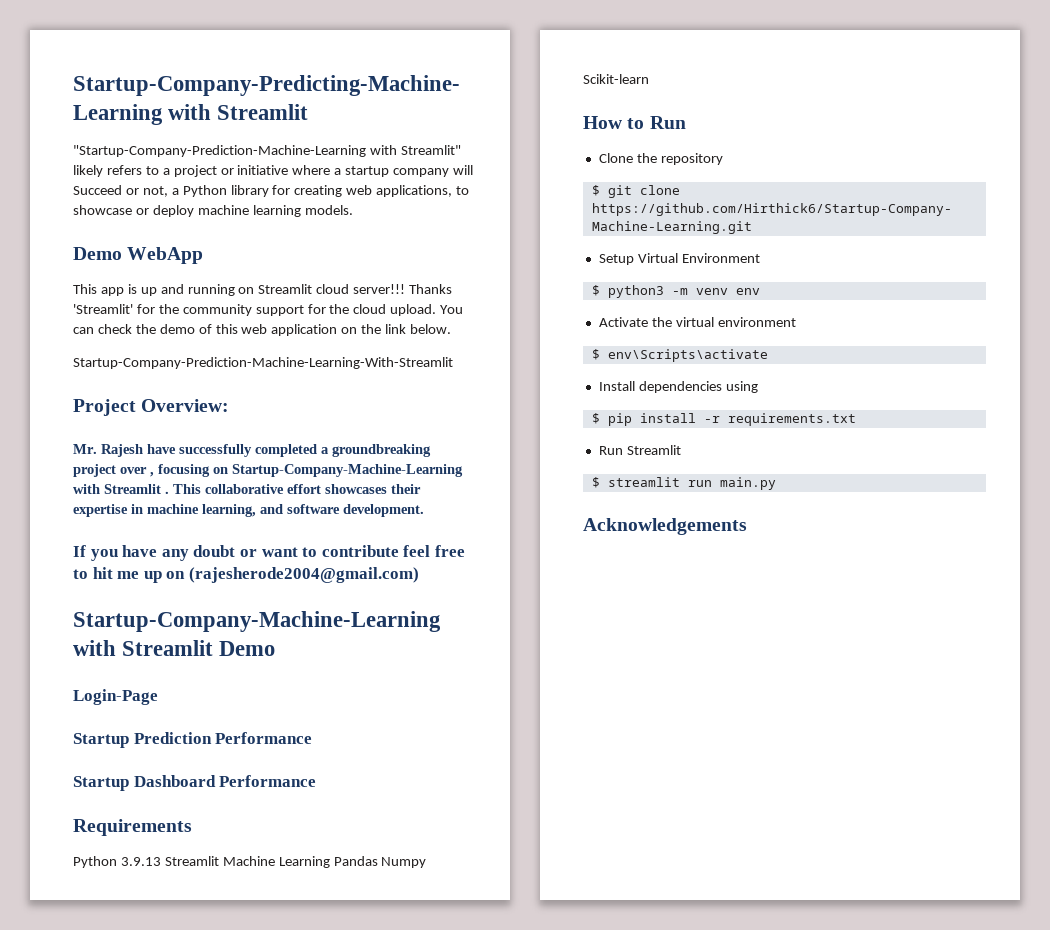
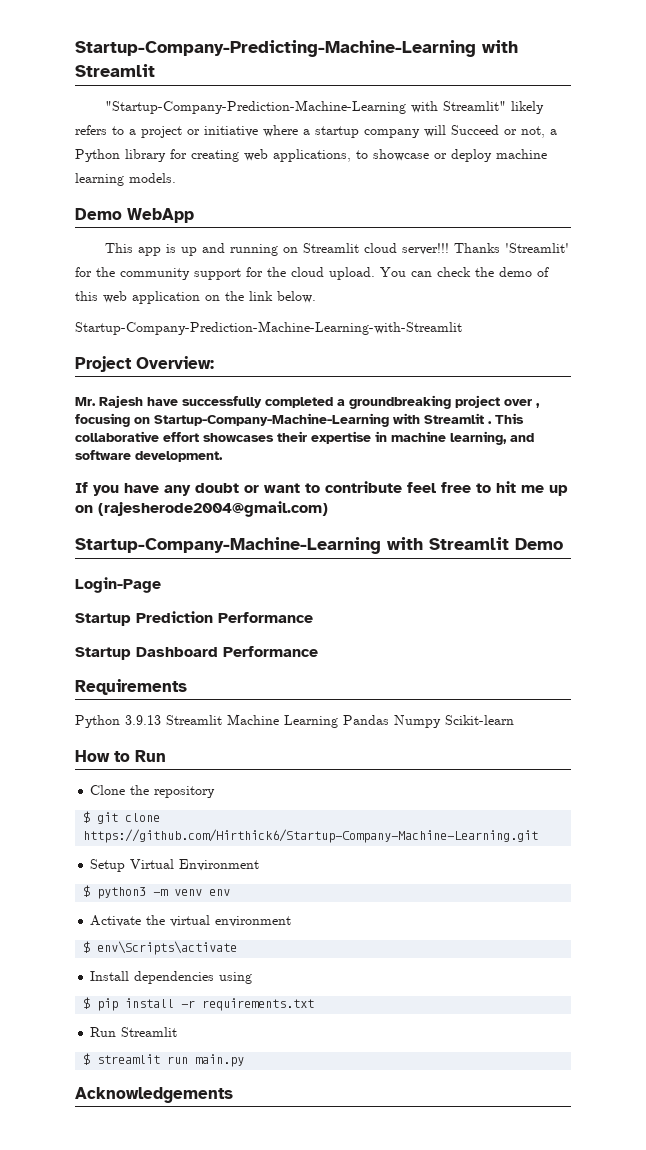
- Startup-Company-Prediction-Machine-Learning-With-Streamlit
+ Startup-Company-Prediction-Machine-Learning-with-Streamlit

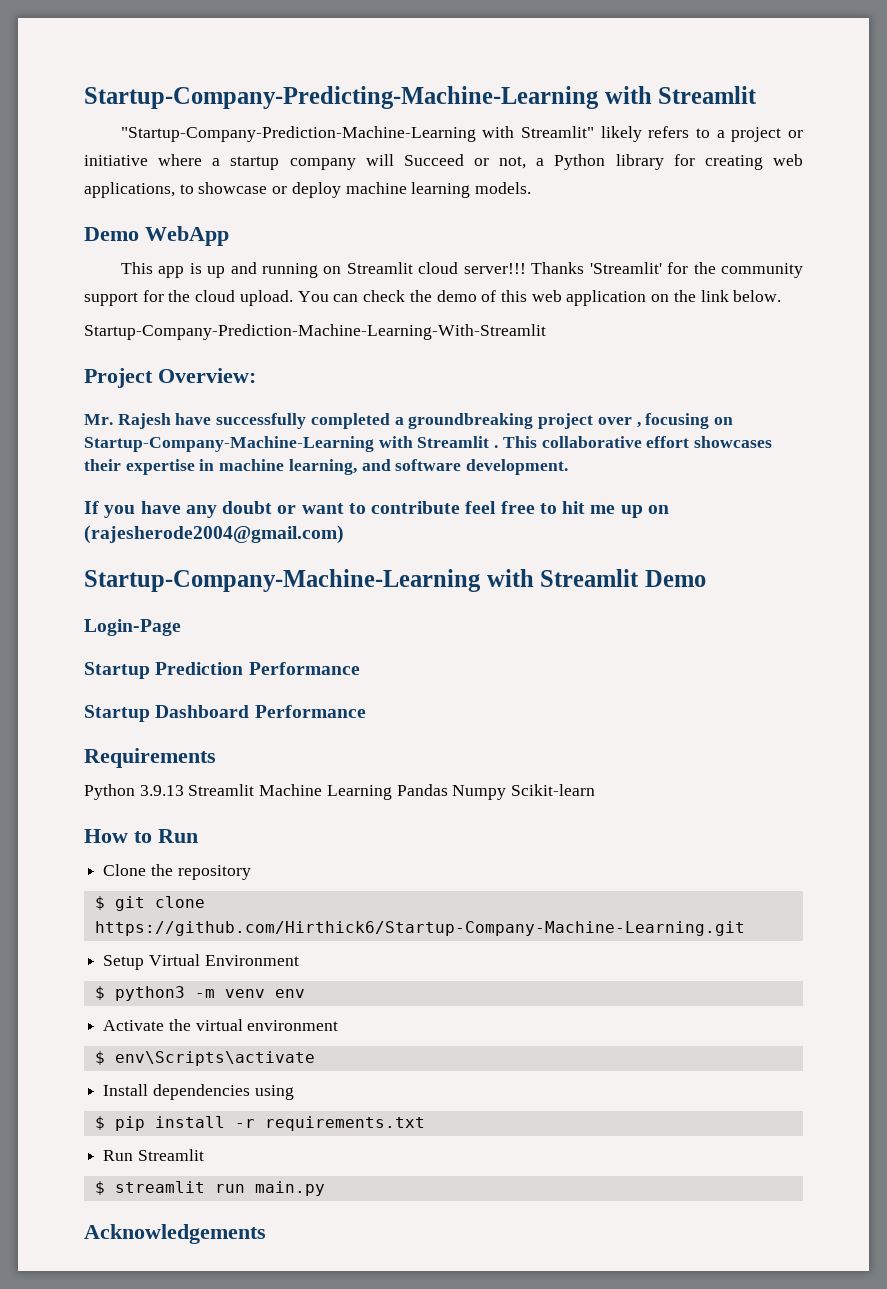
- Startup-Company-Prediction-Machine-Learning-with-Streamlit
+ Startup-Company-Prediction-Machine-Learning-With-Streamlit

